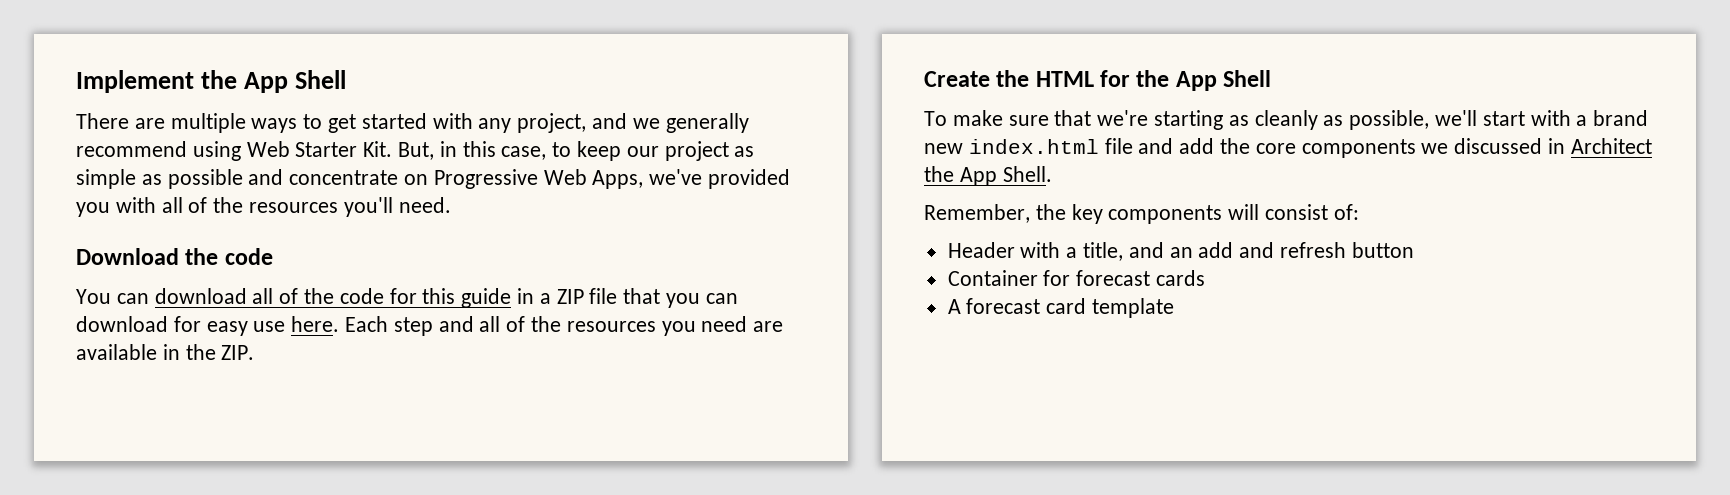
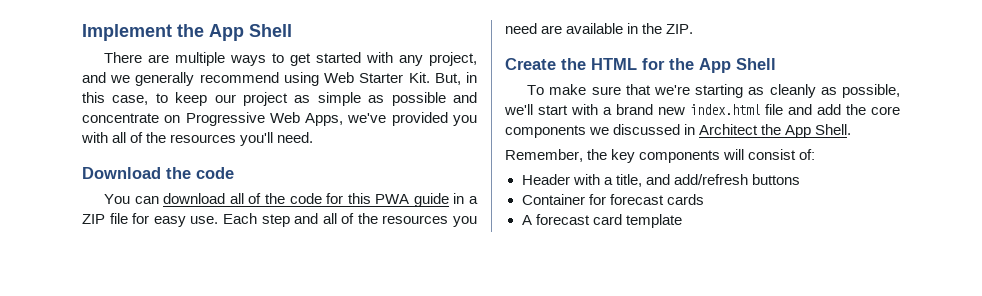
- You can download all of the code for this guide in a ZIP file that you can download for easy use here.
+ You can download all of the code for this PWA guide in a ZIP file for easy use.
- Header with a title, and an add and refresh button
+ Header with a title, and add/refresh buttons

